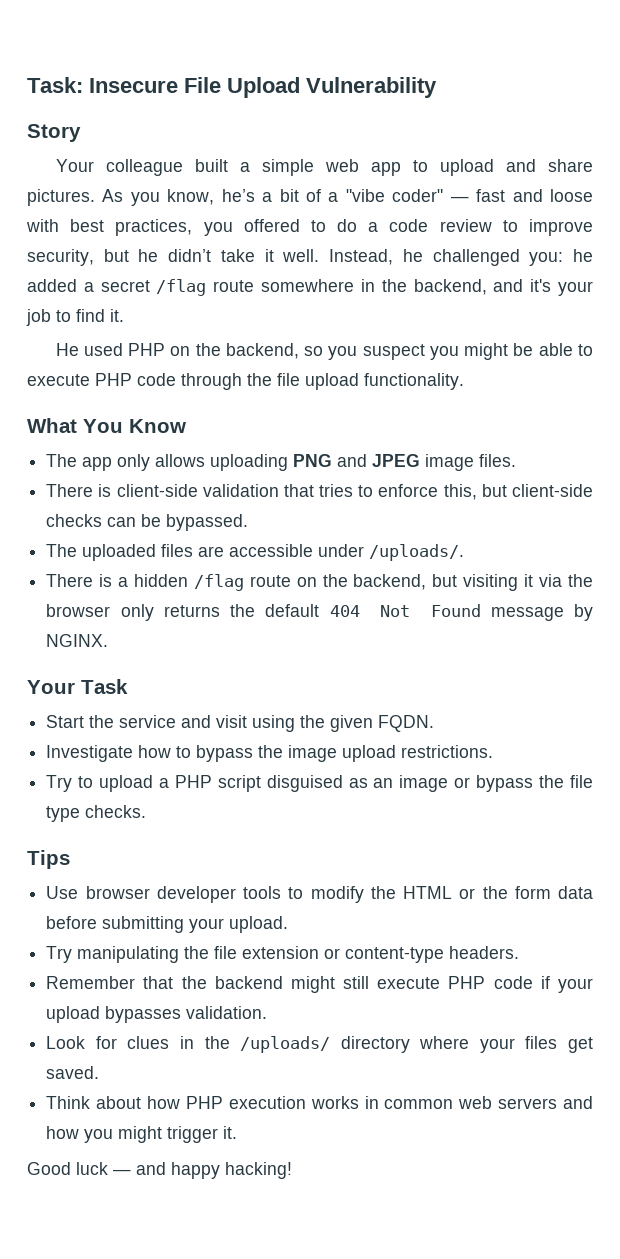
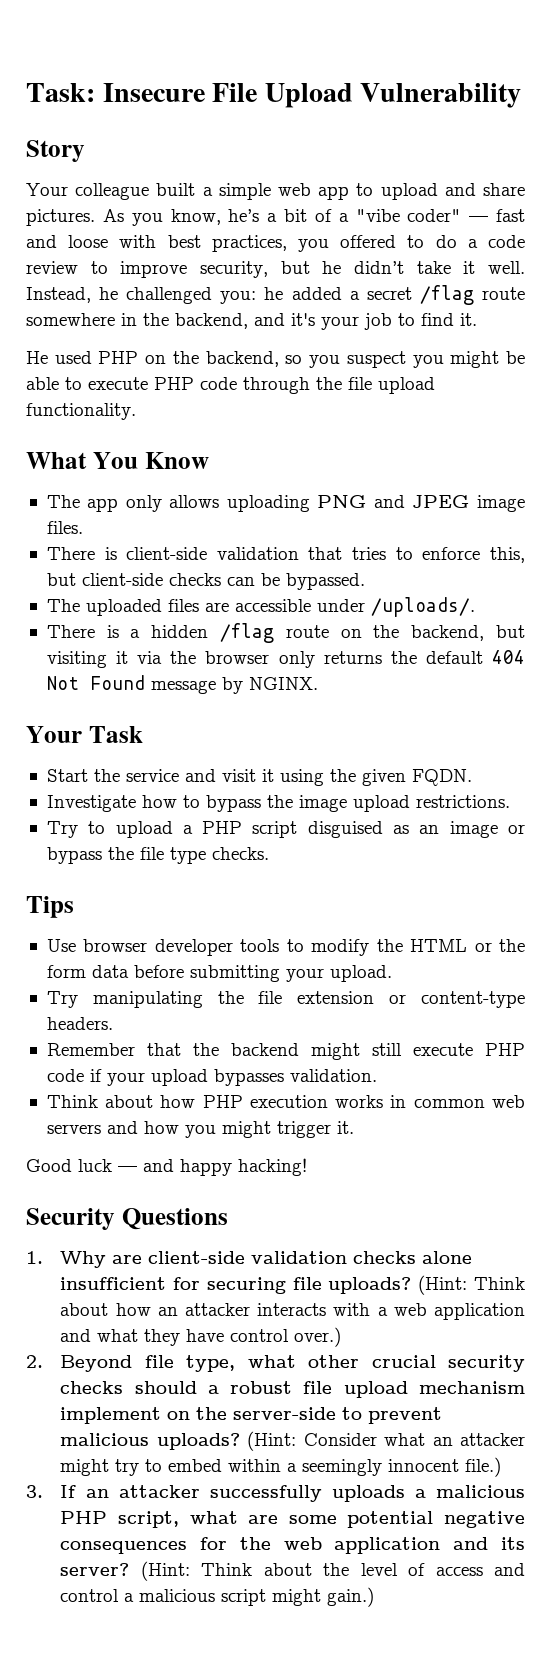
- Start the service and visit using the given FQDN.
+ Start the service and visit it using the given FQDN.
- Look for clues in the /uploads/ directory where your files get saved.
+ Security Questions
+ 1. Why are client-side validation checks alone insufficient for securing file uploads? (Hint: Think about how an attacker interacts with a web application and what they have control over.)
+ 2. Beyond file type, what other crucial security checks should a robust file upload mechanism implement on the server-side to prevent malicious uploads? (Hint: Consider what an attacker might try to embed within a seemingly innocent file.)
+ 3. If an attacker successfully uploads a malicious PHP script, what are some potential negative consequences for the web application and its server? (Hint: Think about the level of access and control a malicious script might gain.)

